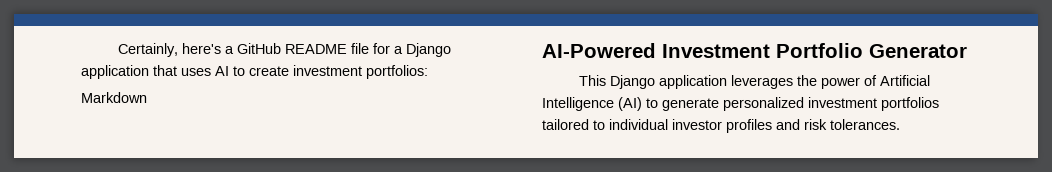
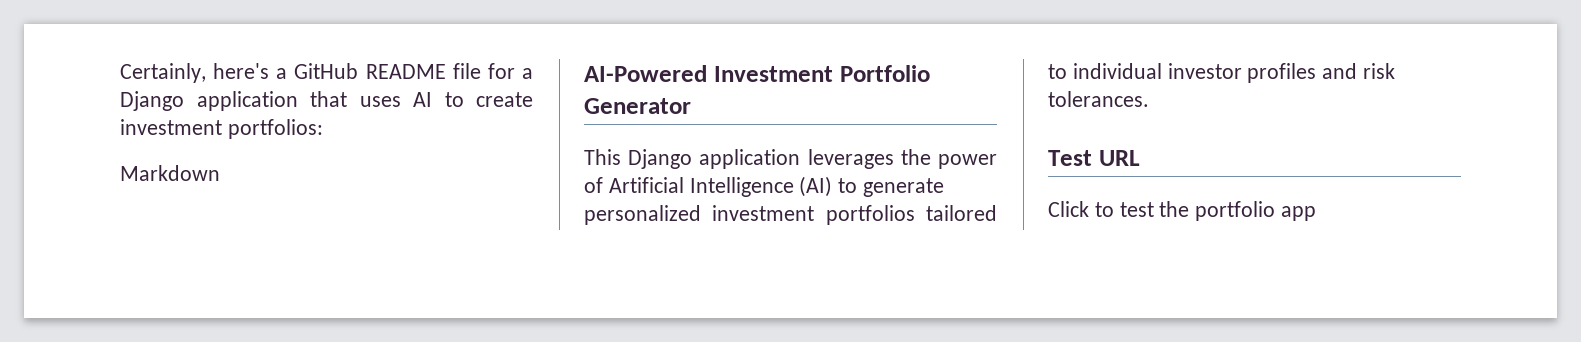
+ Test URL
+ Click to test the portfolio app

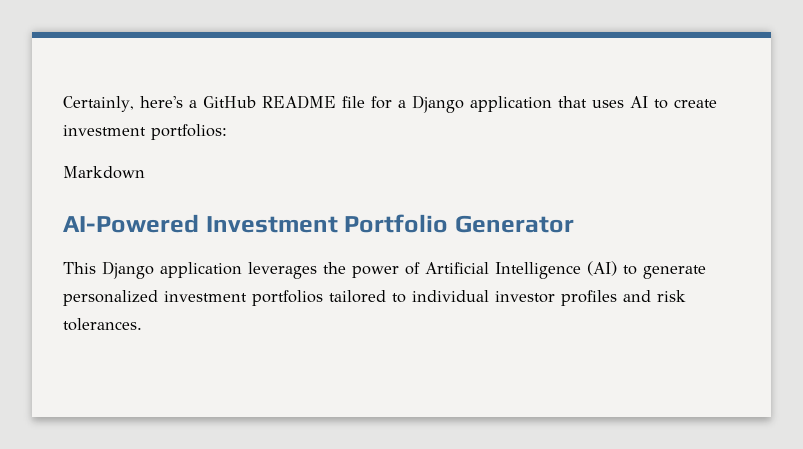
- Test URL
- Click to test the portfolio app

